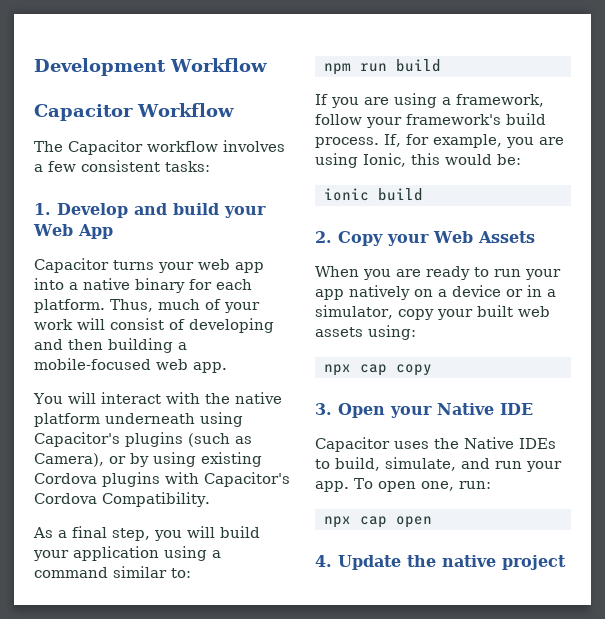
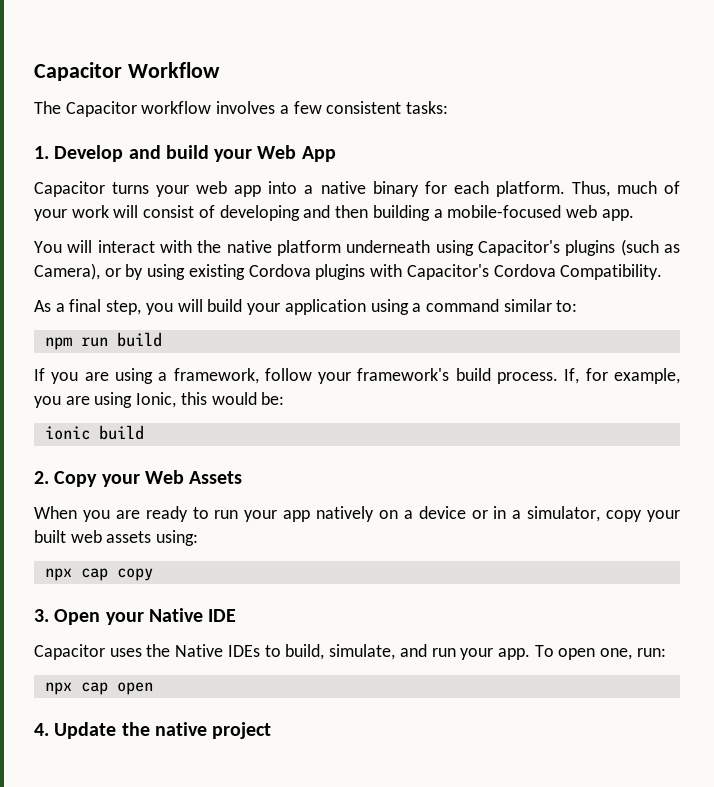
- Development Workflow

